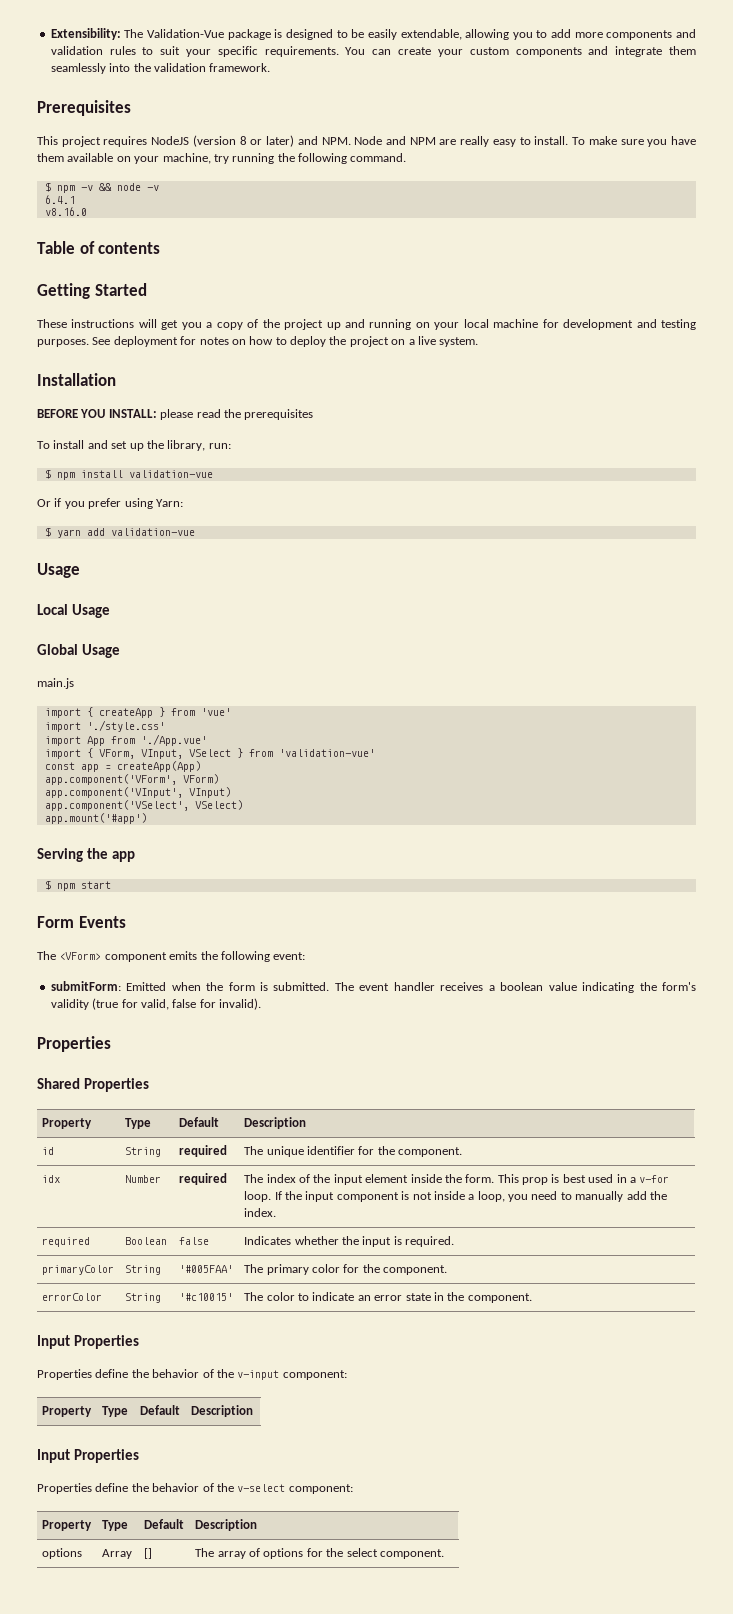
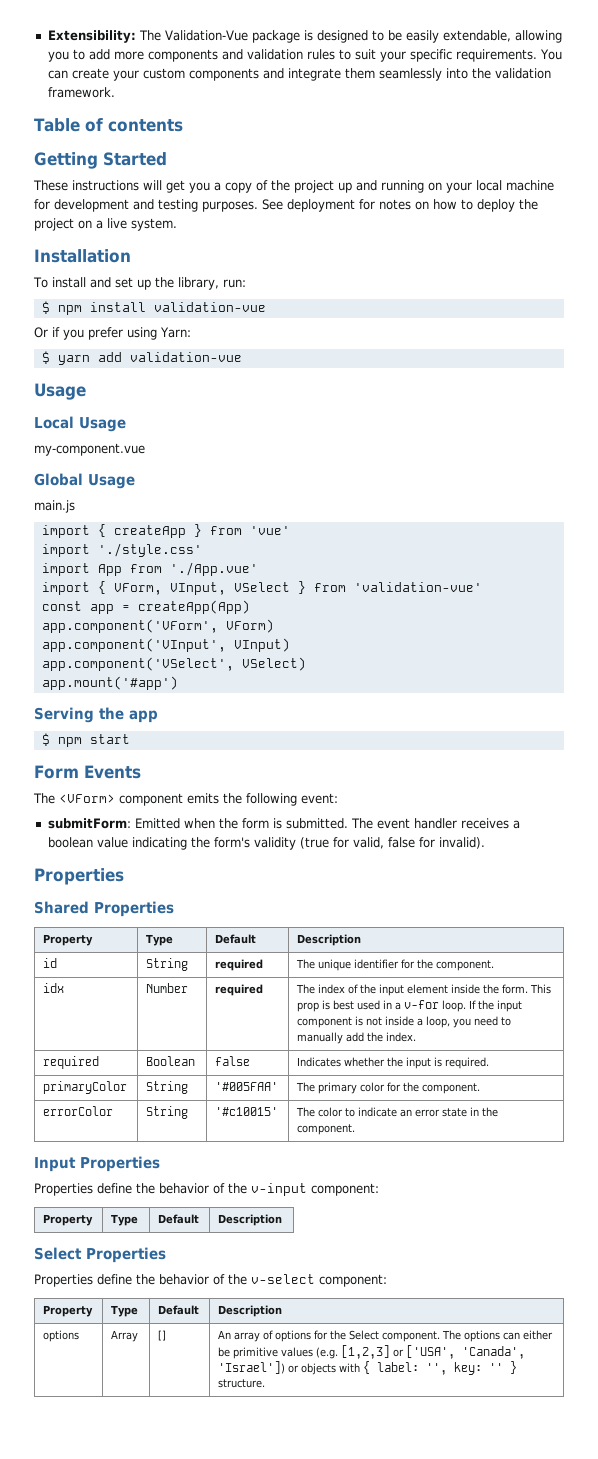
- Prerequisites
- This project requires NodeJS (version 8 or later) and NPM. Node and NPM are really easy to install. To make sure you have them available on your machine, try running the following command.
- $ npm -v && node -v
- 6.4.1
- v8.16.0
- BEFORE YOU INSTALL: please read the prerequisites
+ my-component.vue
  Properties define the behavior of the v-input component:
  Property | Type | Default | Description
- Input Properties
+ Select Properties
- options | Array | [] | The array of options for the select component.
+ options | Array | [] | An array of options for the Select component. The options can either be primitive values (e.g. [1,2,3] or ['USA', 'Canada', 'Israel']) or objects with { label: '', key: '' } structure.

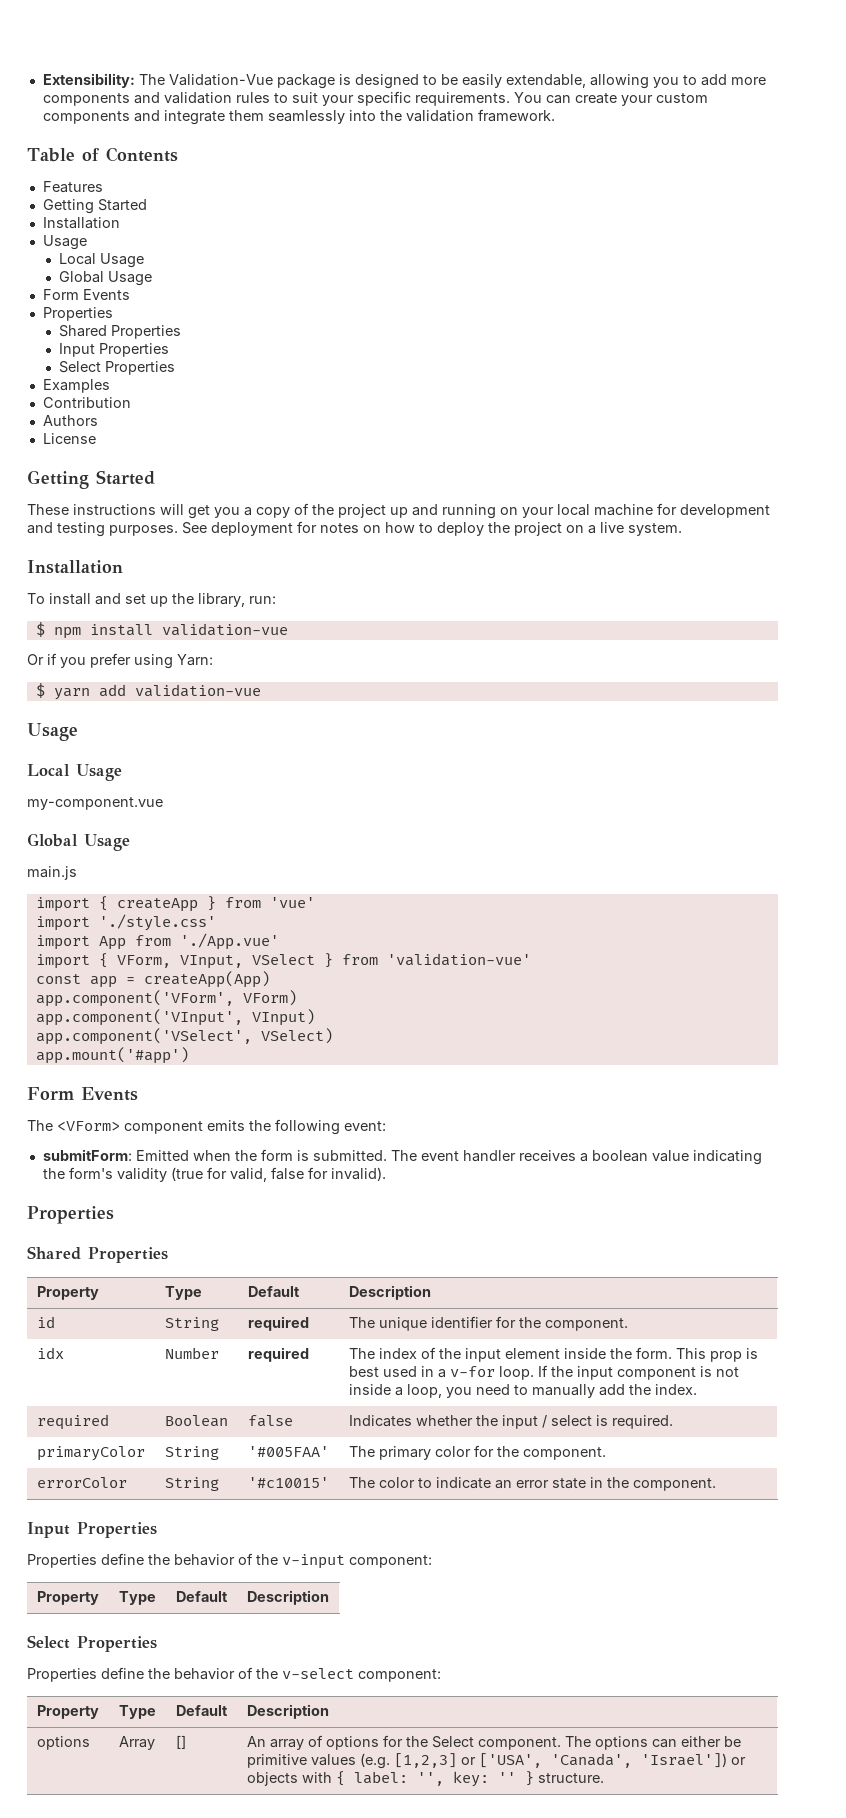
- Table of contents
+ Table of Contents
+ Features
+ Getting Started
+ Installation
+ Usage
+ Local Usage
+ Global Usage
+ Form Events
+ Properties
+ Shared Properties
+ Input Properties
+ Select Properties
+ Examples
+ Contribution
+ Authors
+ License
- Serving the app
- $ npm start
- required | Boolean | false | Indicates whether the input is required.
+ required | Boolean | false | Indicates whether the input / select is required.

